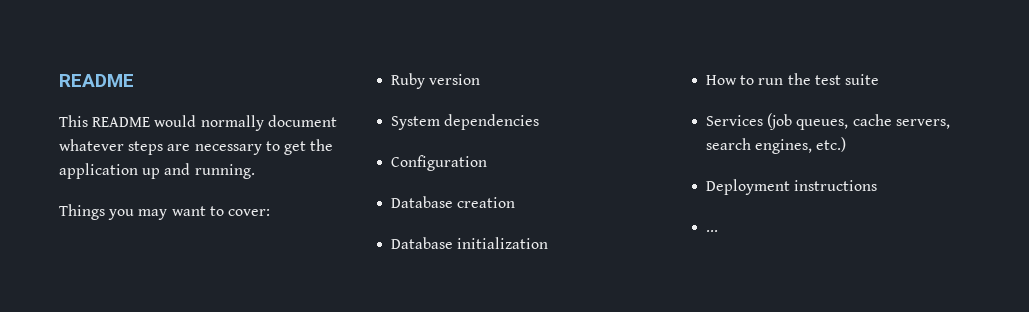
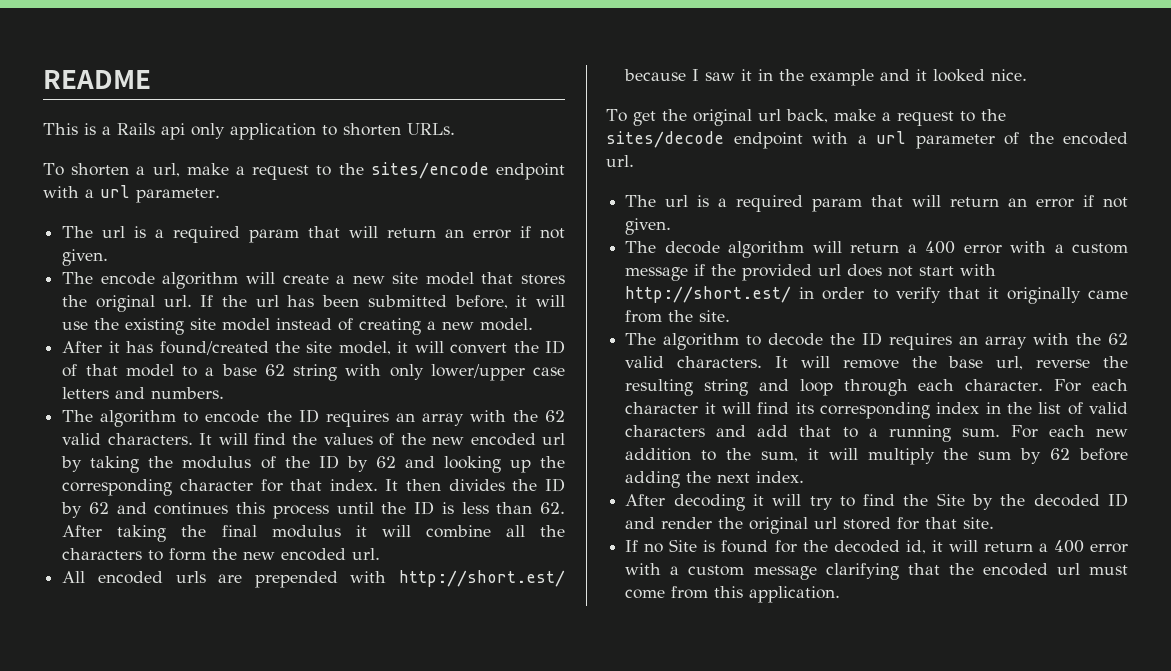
- This README would normally document whatever steps are necessary to get the application up and running.
- Things you may want to cover:
- Ruby version
- System dependencies
- Configuration
- Database creation
- Database initialization
- How to run the test suite
- Services (job queues, cache servers, search engines, etc.)
- Deployment instructions
- ...
+ This is a Rails api only application to shorten URLs.
+ To shorten a url, make a request to the sites/encode endpoint with a url parameter.
+ The url is a required param that will return an error if not given.
+ The encode algorithm will create a new site model that stores the original url. If the url has been submitted before, it will use the existing site model instead of creating a new model.
+ After it has found/created the site model, it will convert the ID of that model to a base 62 string with only lower/upper case letters and numbers.
+ The algorithm to encode the ID requires an array with the 62 valid characters. It will find the values of the new encoded url by taking the modulus of the ID by 62 and looking up the corresponding character for that index. It then divides the ID by 62 and continues this process until the ID is less than 62. After taking the final modulus it will combine all the characters to form the new encoded url.
+ All encoded urls are prepended with http://short.est/ because I saw it in the example and it looked nice.
+ To get the original url back, make a request to the sites/decode endpoint with a url parameter of the encoded url.
+ The url is a required param that will return an error if not given.
+ The decode algorithm will return a 400 error with a custom message if the provided url does not start with http://short.est/ in order to verify that it originally came from the site.
+ The algorithm to decode the ID requires an array with the 62 valid characters. It will remove the base url, reverse the resulting string and loop through each character. For each character it will find its corresponding index in the list of valid characters and add that to a running sum. For each new addition to the sum, it will multiply the sum by 62 before adding the next index.
+ After decoding it will try to find the Site by the decoded ID and render the original url stored for that site.
+ If no Site is found for the decoded id, it will return a 400 error with a custom message clarifying that the encoded url must come from this application.

